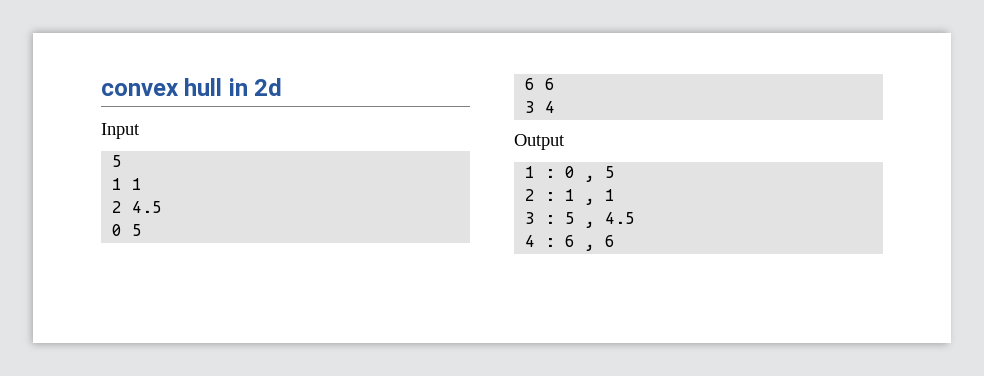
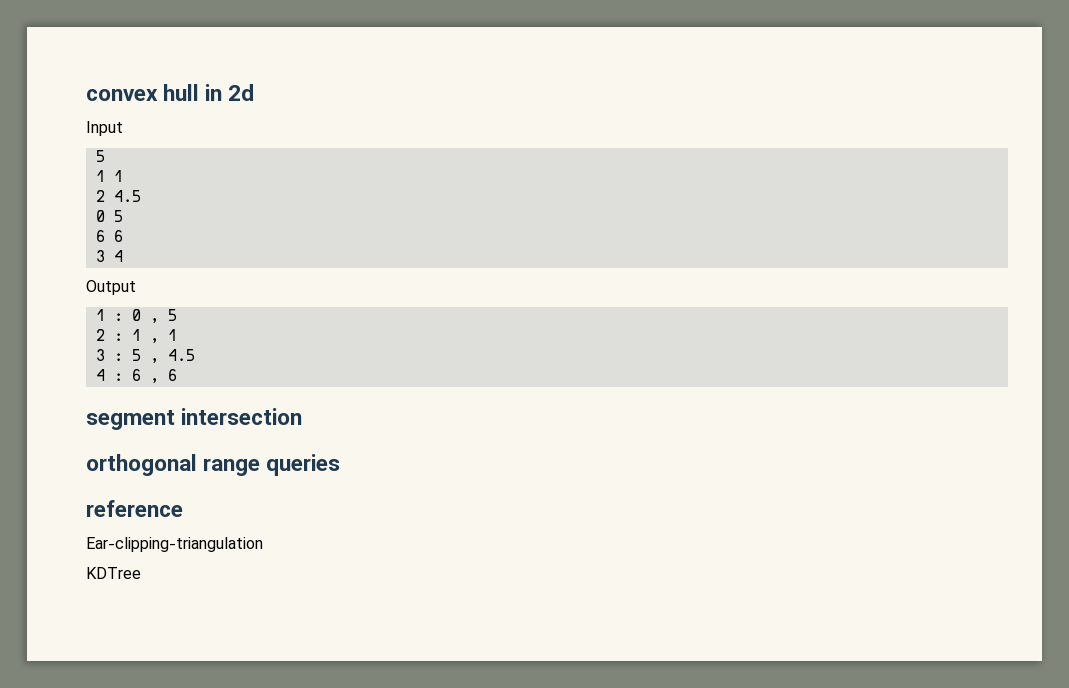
+ segment intersection
+ orthogonal range queries
+ reference
+ Ear-clipping-triangulation
+ KDTree

